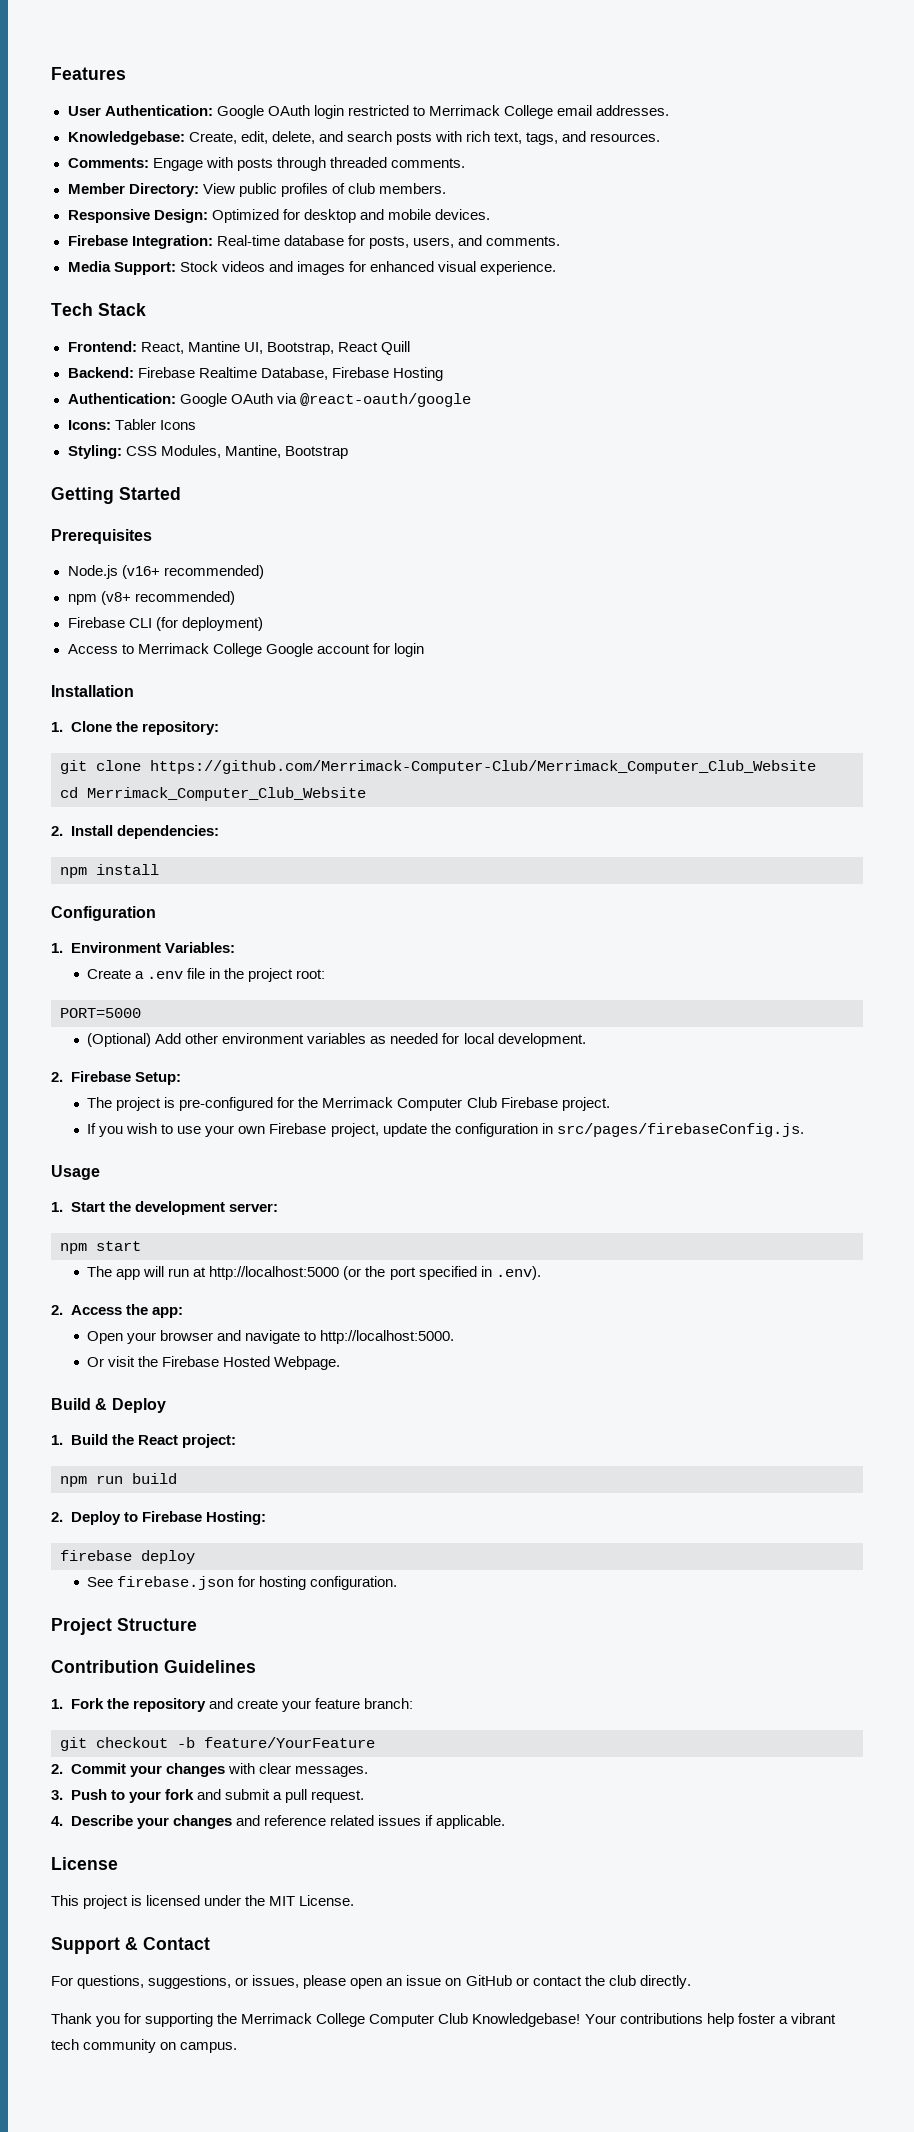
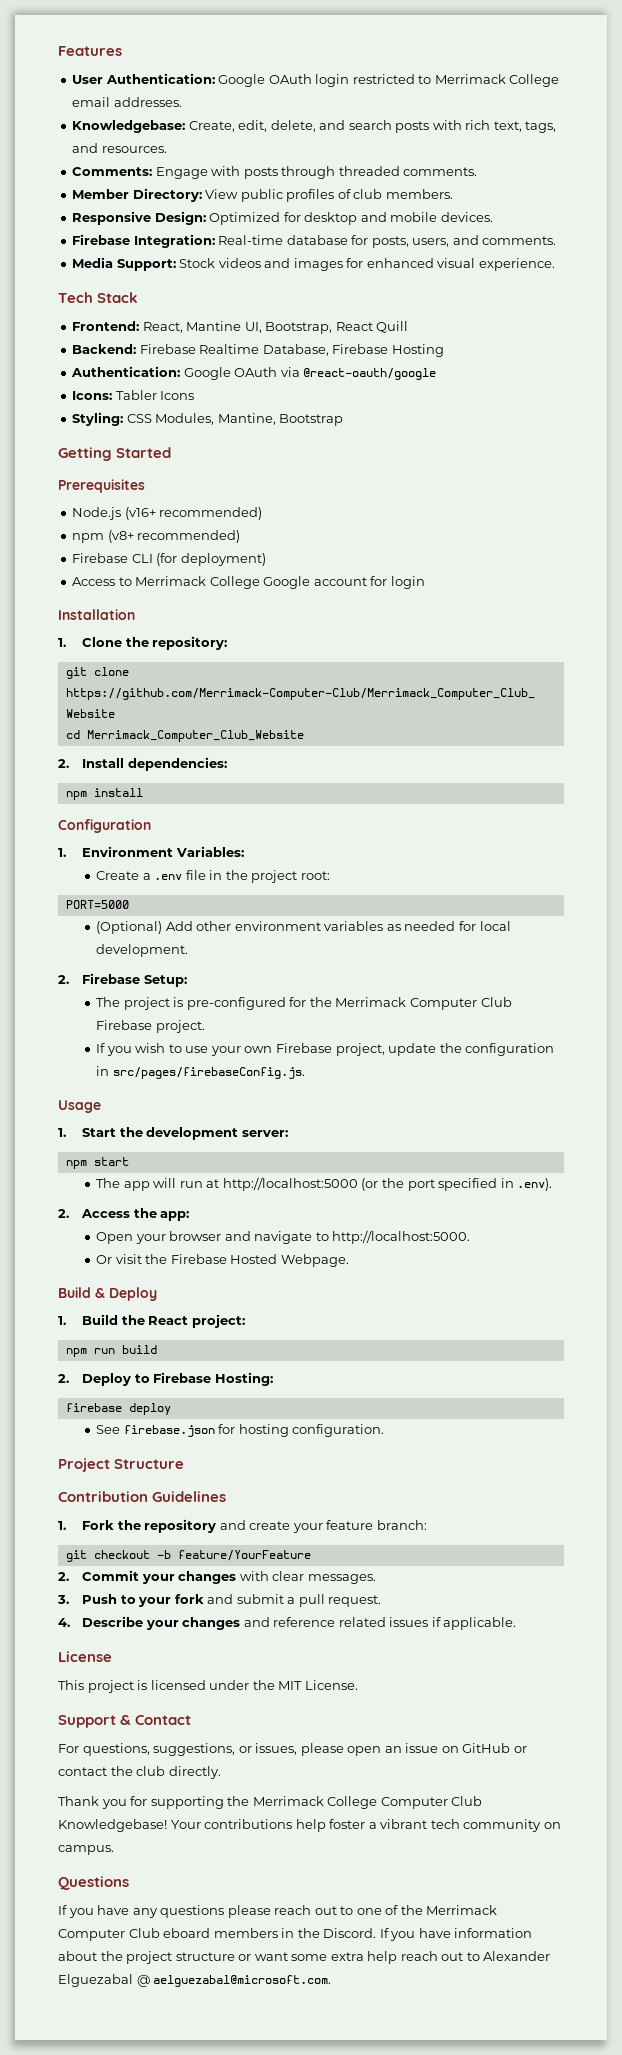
+ Questions
+ If you have any questions please reach out to one of the Merrimack Computer Club eboard members in the Discord. If you have information about the project structure or want some extra help reach out to Alexander Elguezabal @ aelguezabal@microsoft.com.

